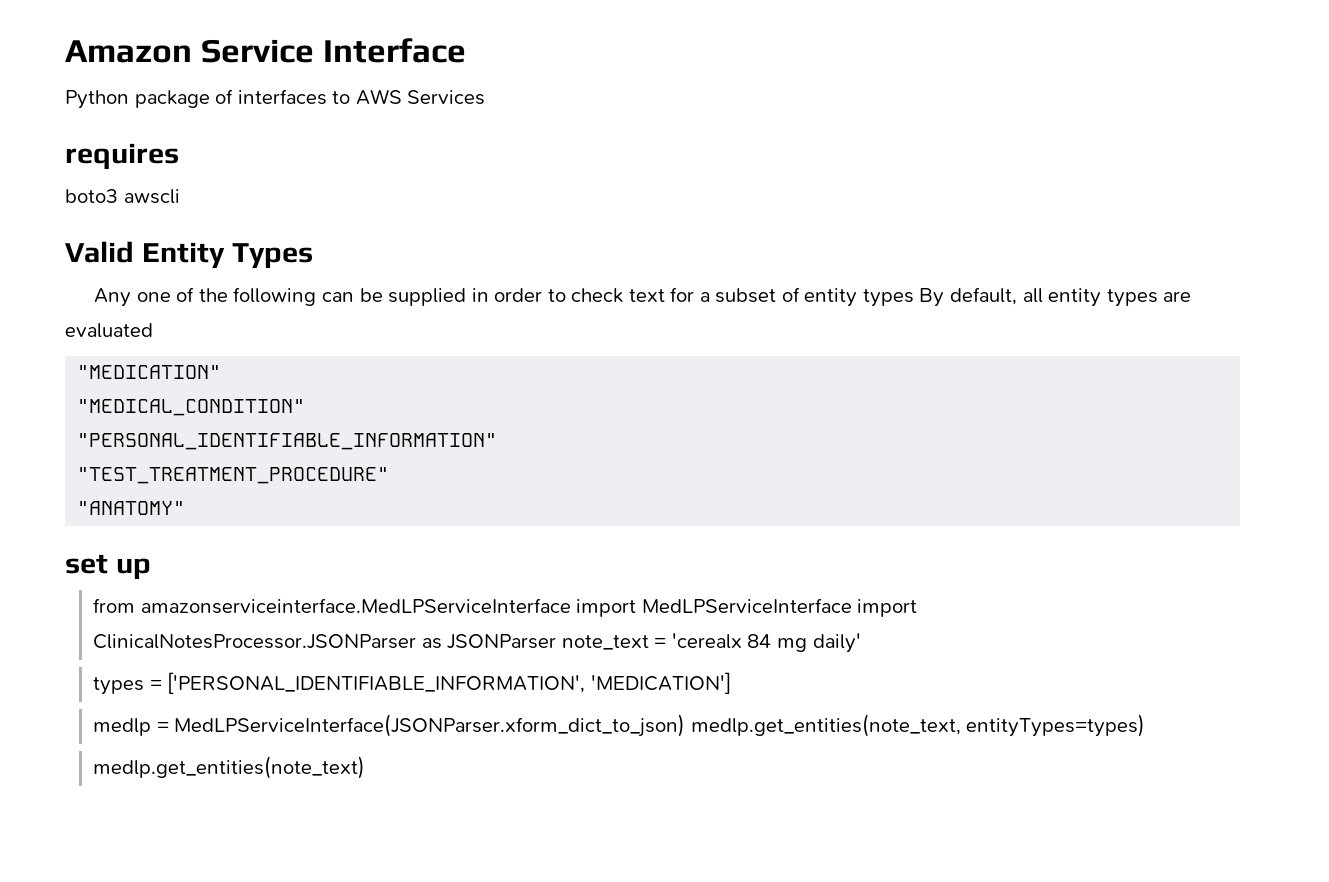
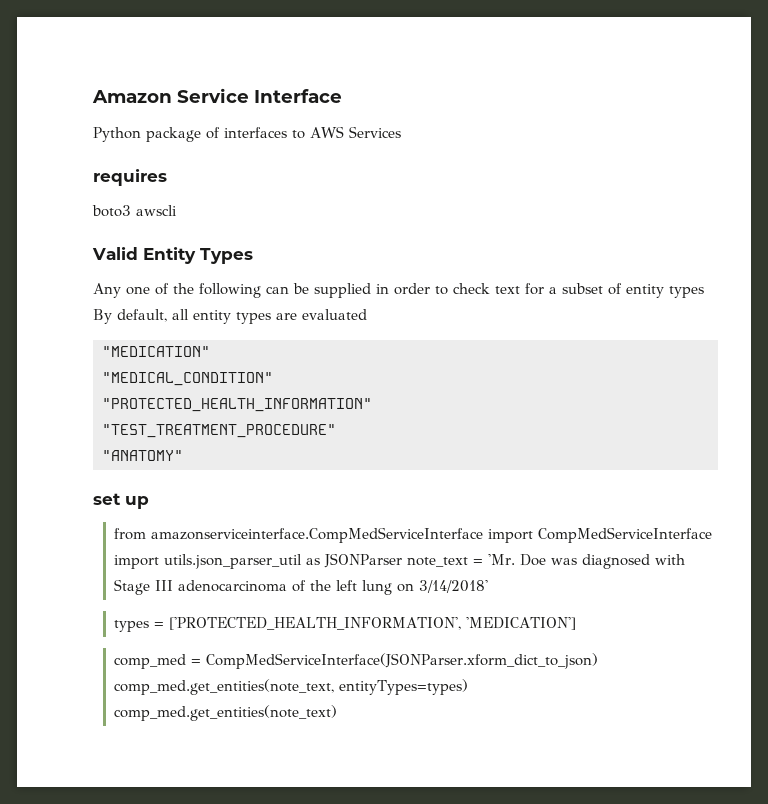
- "PERSONAL_IDENTIFIABLE_INFORMATION"
+ "PROTECTED_HEALTH_INFORMATION"
- from amazonserviceinterface.MedLPServiceInterface import MedLPServiceInterface import ClinicalNotesProcessor.JSONParser as JSONParser note_text = 'cerealx 84 mg daily'
+ from amazonserviceinterface.CompMedServiceInterface import CompMedServiceInterface import utils.json_parser_util as JSONParser note_text = 'Mr. Doe was diagnosed with Stage III adenocarcinoma of the left lung on 3/14/2018'
- types = ['PERSONAL_IDENTIFIABLE_INFORMATION', 'MEDICATION']
+ types = ['PROTECTED_HEALTH_INFORMATION', 'MEDICATION']
- medlp = MedLPServiceInterface(JSONParser.xform_dict_to_json) medlp.get_entities(note_text, entityTypes=types)
+ comp_med = CompMedServiceInterface(JSONParser.xform_dict_to_json) comp_med.get_entities(note_text, entityTypes=types)
- medlp.get_entities(note_text)
+ comp_med.get_entities(note_text)

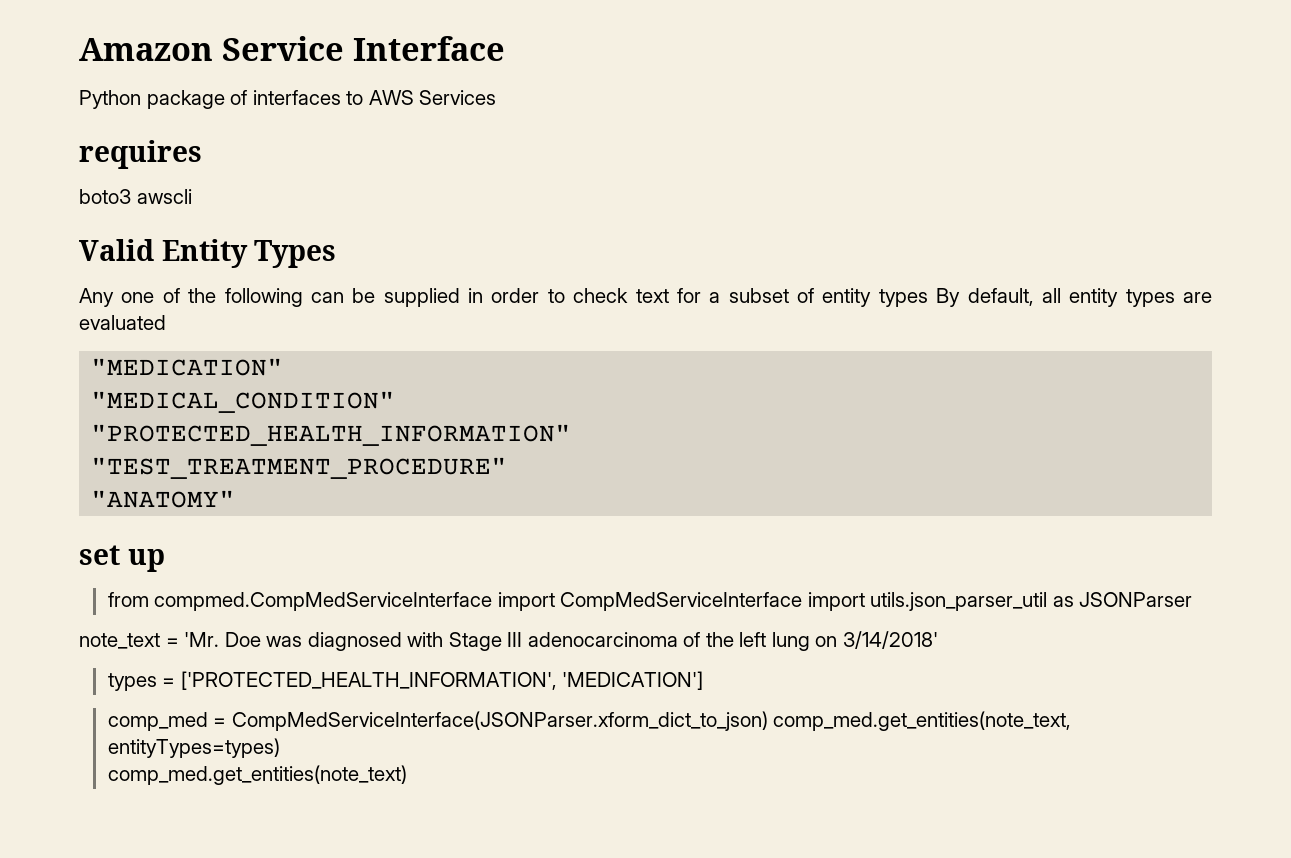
- from amazonserviceinterface.CompMedServiceInterface import CompMedServiceInterface import utils.json_parser_util as JSONParser note_text = 'Mr. Doe was diagnosed with Stage III adenocarcinoma of the left lung on 3/14/2018'
+ from compmed.CompMedServiceInterface import CompMedServiceInterface import utils.json_parser_util as JSONParser
+ note_text = 'Mr. Doe was diagnosed with Stage III adenocarcinoma of the left lung on 3/14/2018'

